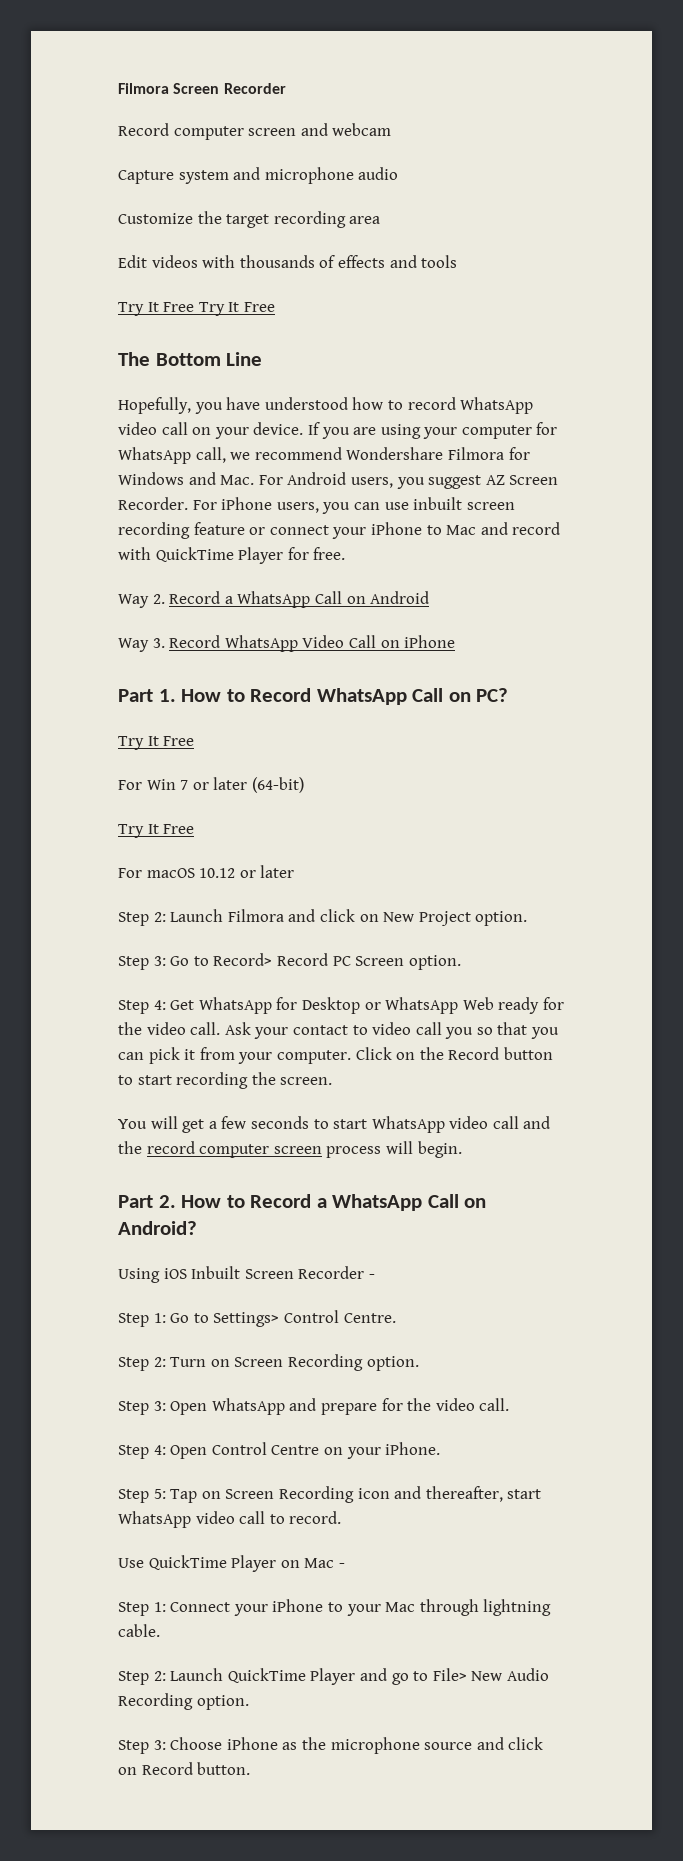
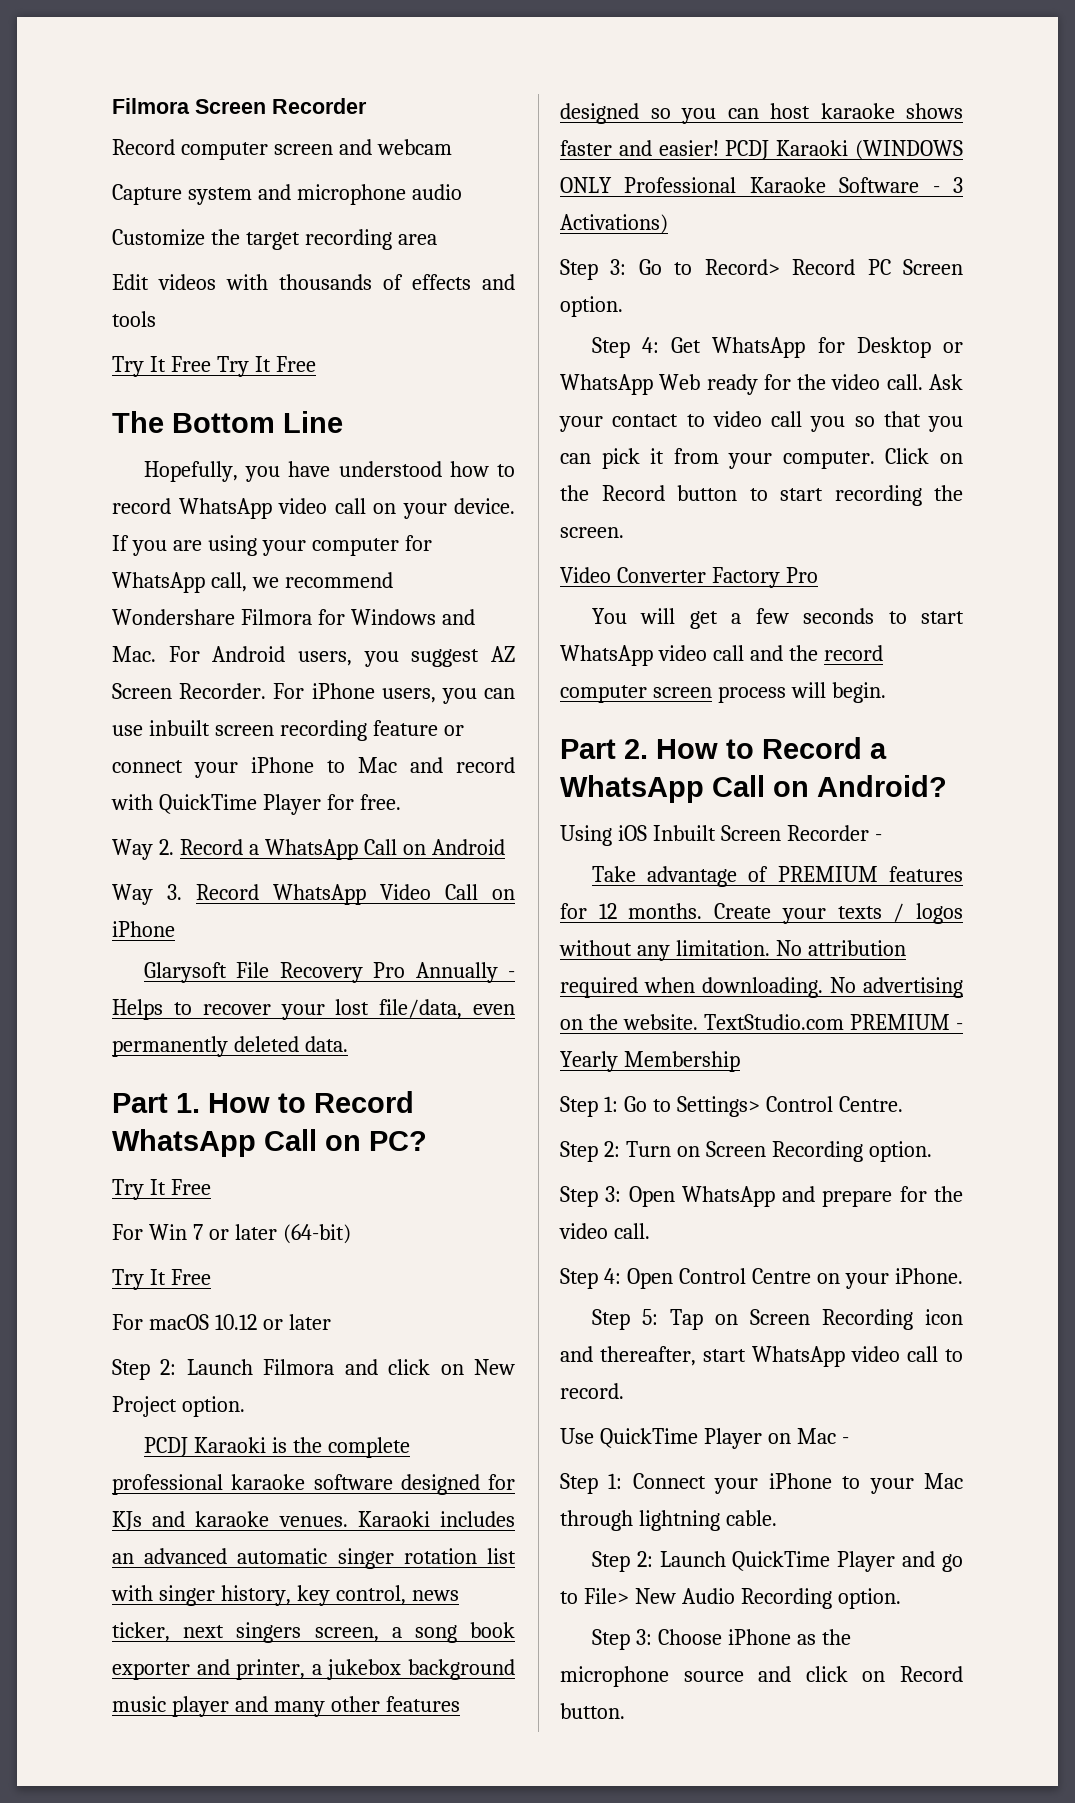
+ Glarysoft File Recovery Pro Annually - Helps to recover your lost file/data, even permanently deleted data.
+ PCDJ Karaoki is the complete professional karaoke software designed for KJs and karaoke venues. Karaoki includes an advanced automatic singer rotation list with singer history, key control, news ticker, next singers screen, a song book exporter and printer, a jukebox background music player and many other features designed so you can host karaoke shows faster and easier! PCDJ Karaoki (WINDOWS ONLY Professional Karaoke Software - 3 Activations)
+ Video Converter Factory Pro
+ Take advantage of PREMIUM features for 12 months. Create your texts / logos without any limitation. No attribution required when downloading. No advertising on the website. TextStudio.com PREMIUM - Yearly Membership

